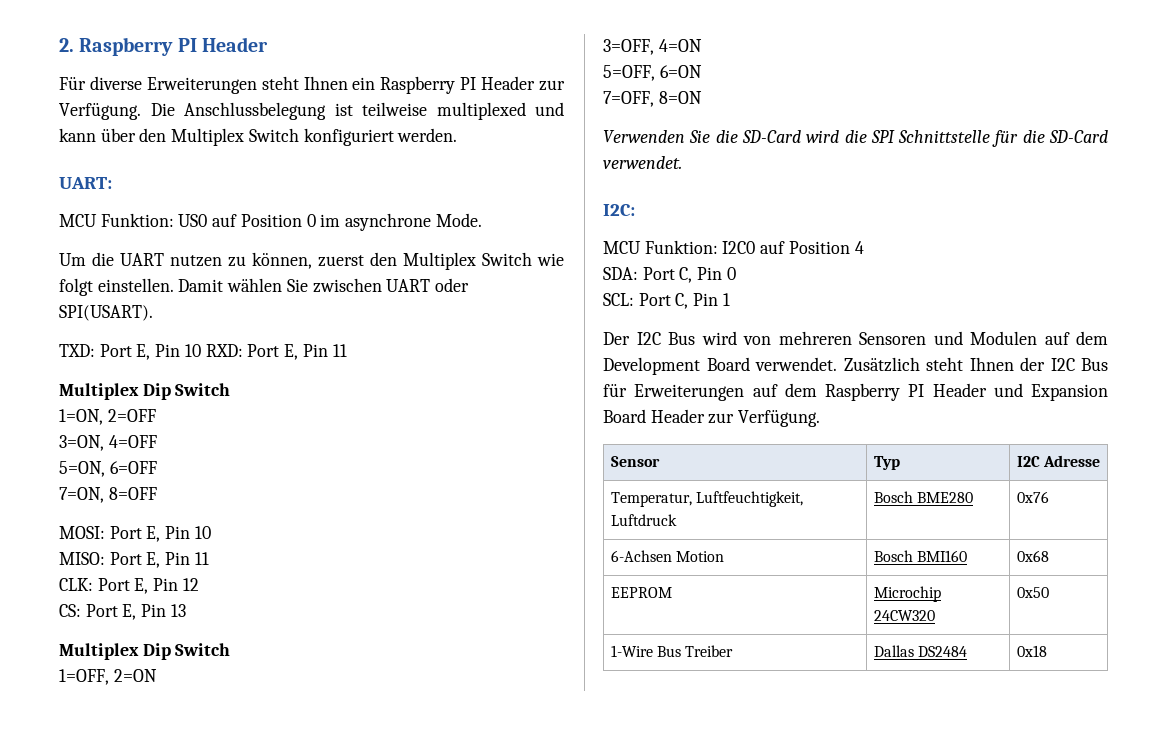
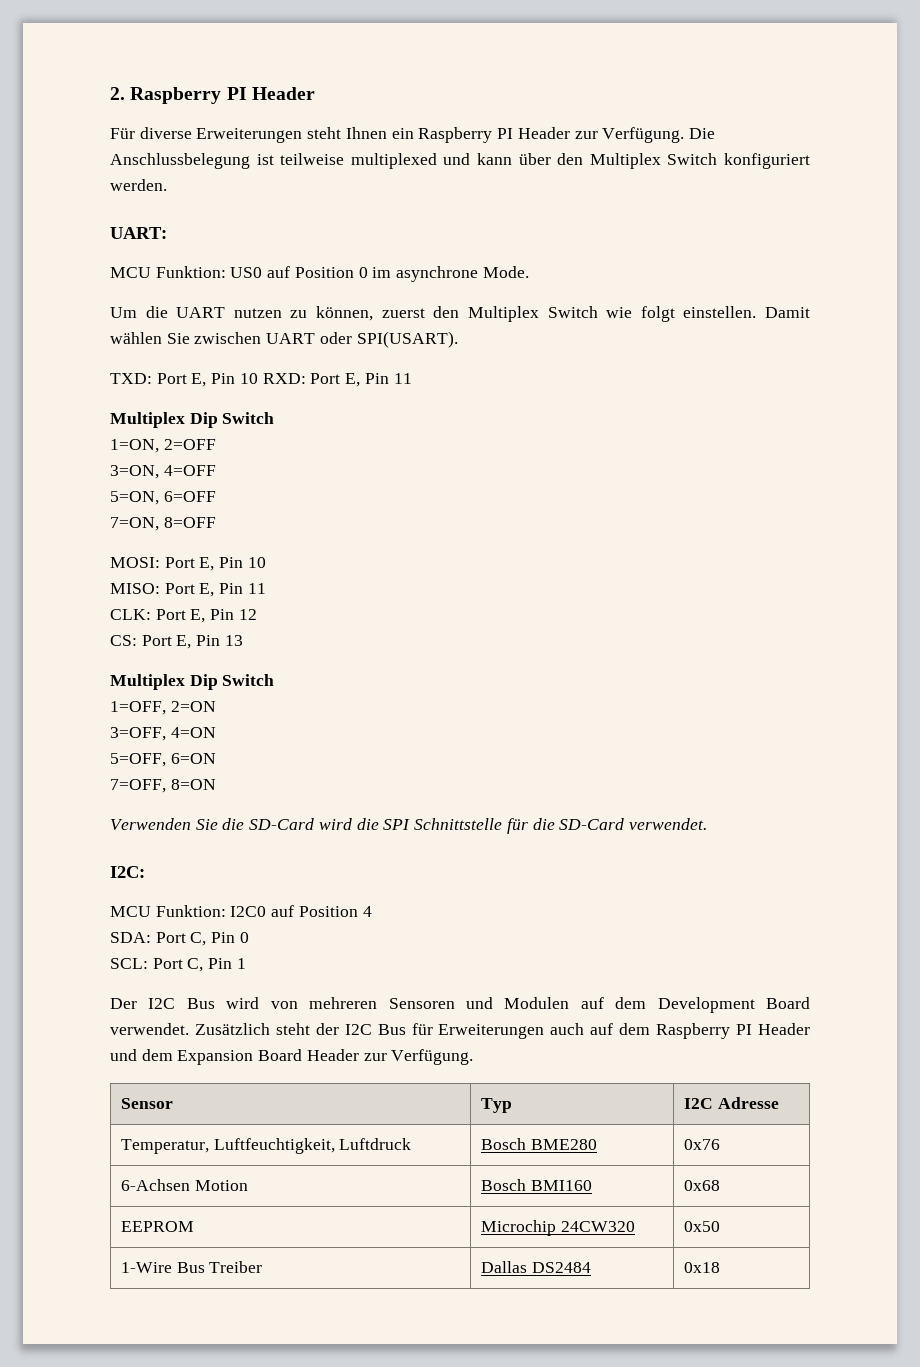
- Zusätzlich steht Ihnen der I2C Bus für Erweiterungen auf dem Raspberry PI Header und Expansion Board Header zur Verfügung.
+ Zusätzlich steht der I2C Bus für Erweiterungen auch auf dem Raspberry PI Header und dem Expansion Board Header zur Verfügung.

